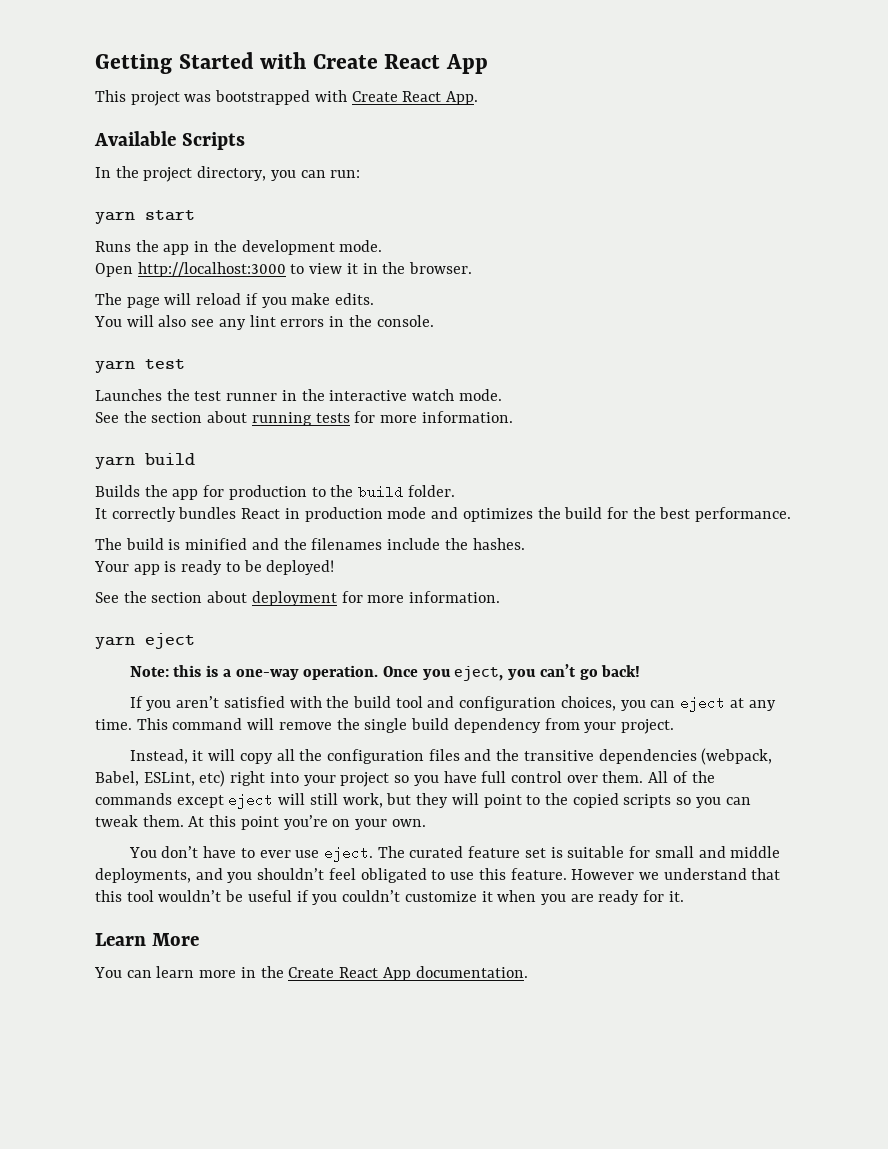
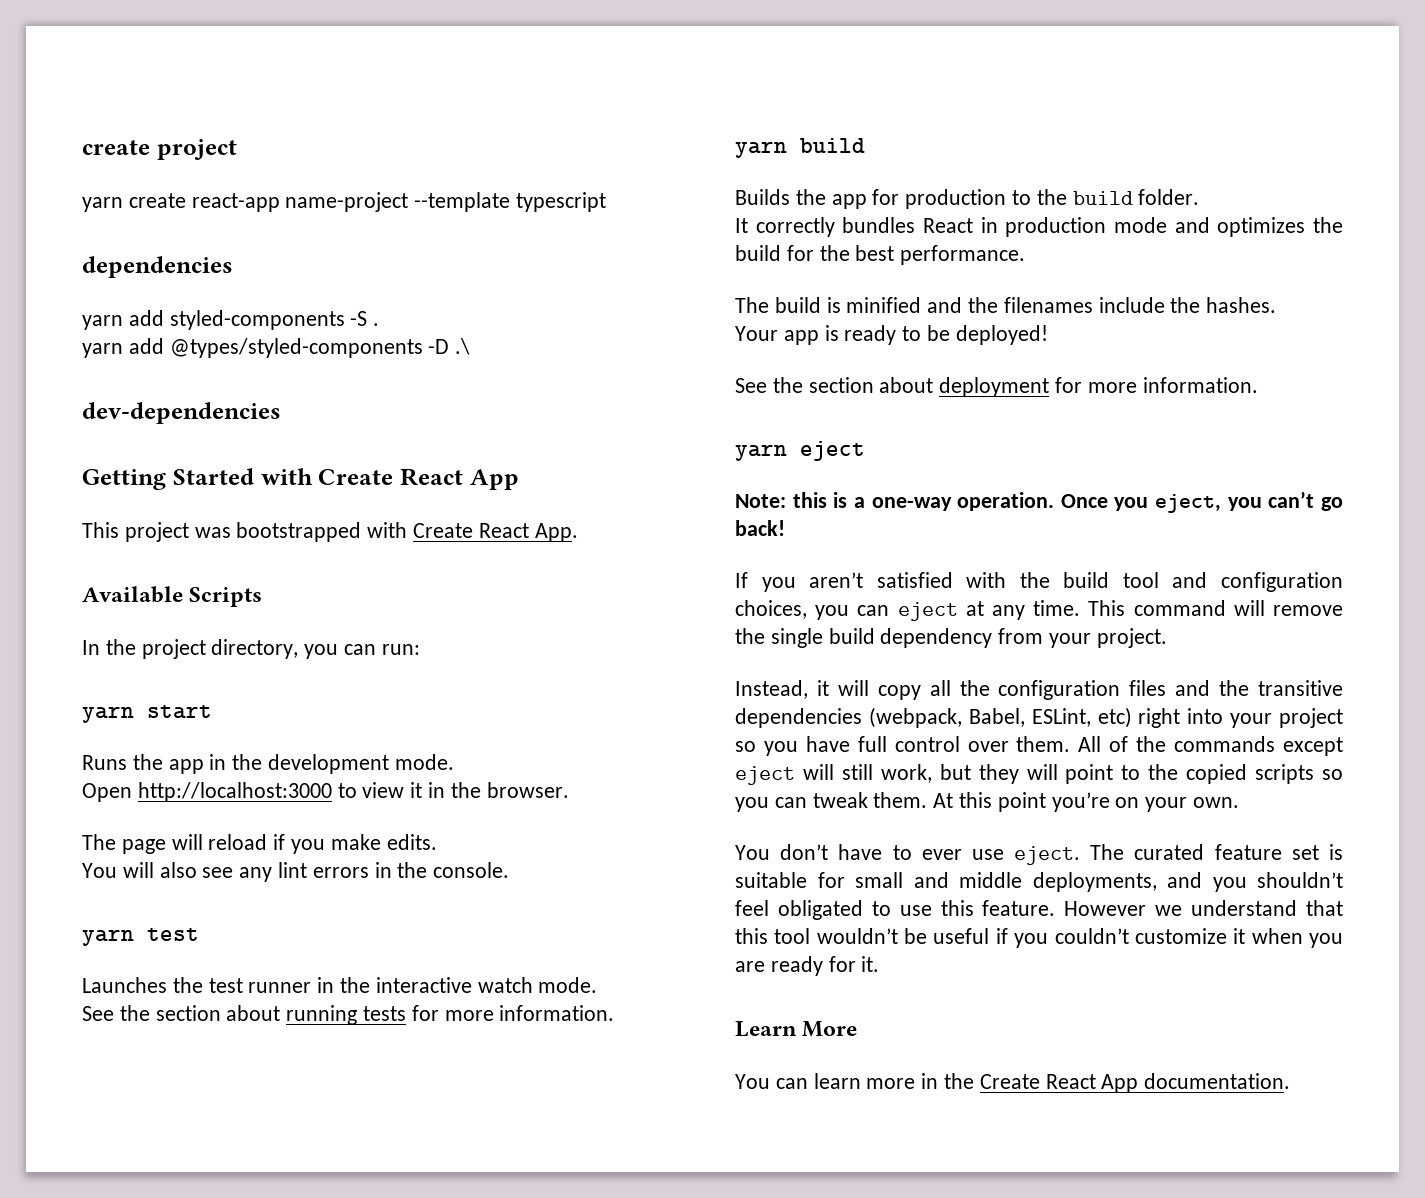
+ create project
+ yarn create react-app name-project --template typescript
+ dependencies
+ yarn add styled-components -S .
+ yarn add @types/styled-components -D .\
+ dev-dependencies

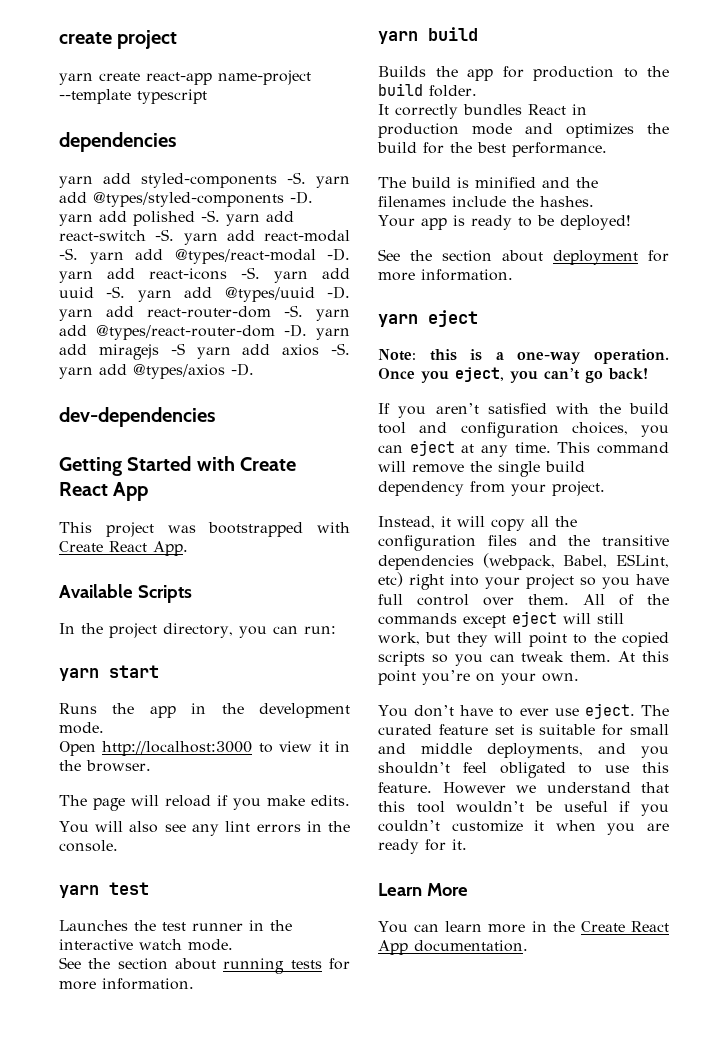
- yarn add styled-components -S .
- yarn add @types/styled-components -D .\
+ yarn add styled-components -S. yarn add @types/styled-components -D. yarn add polished -S. yarn add react-switch -S. yarn add react-modal -S. yarn add @types/react-modal -D. yarn add react-icons -S. yarn add uuid -S. yarn add @types/uuid -D. yarn add react-router-dom -S. yarn add @types/react-router-dom -D. yarn add miragejs -S yarn add axios -S. yarn add @types/axios -D.

